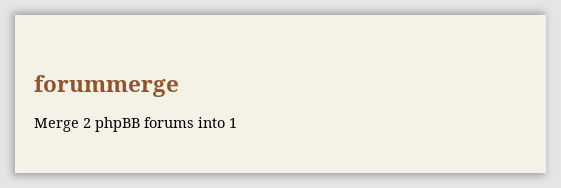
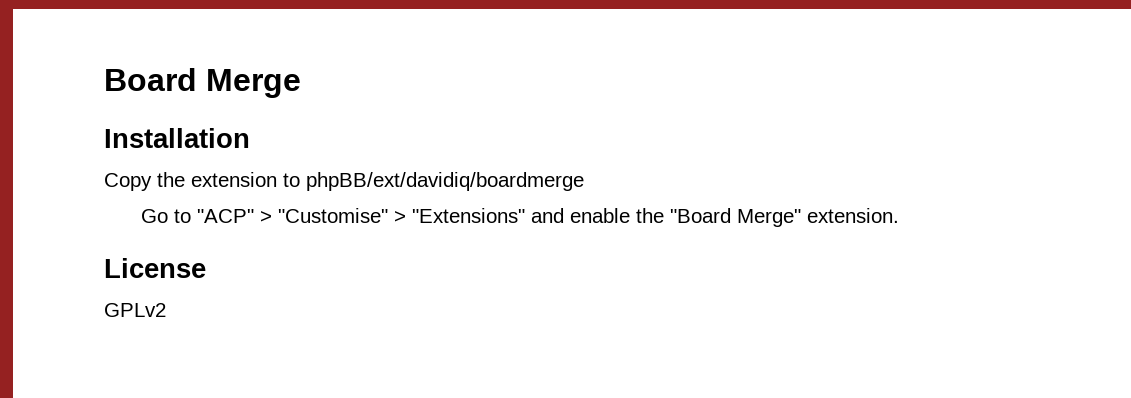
- forummerge
- Merge 2 phpBB forums into 1
+ Board Merge
+ Installation
+ Copy the extension to phpBB/ext/davidiq/boardmerge
+ Go to "ACP" > "Customise" > "Extensions" and enable the "Board Merge" extension.
+ License
+ GPLv2

